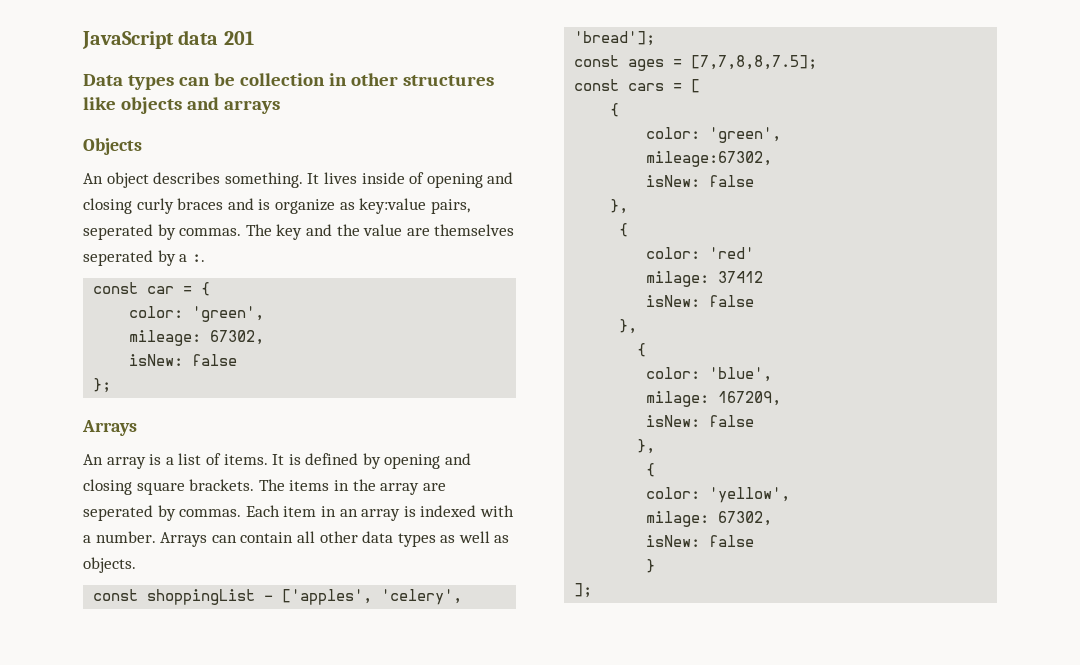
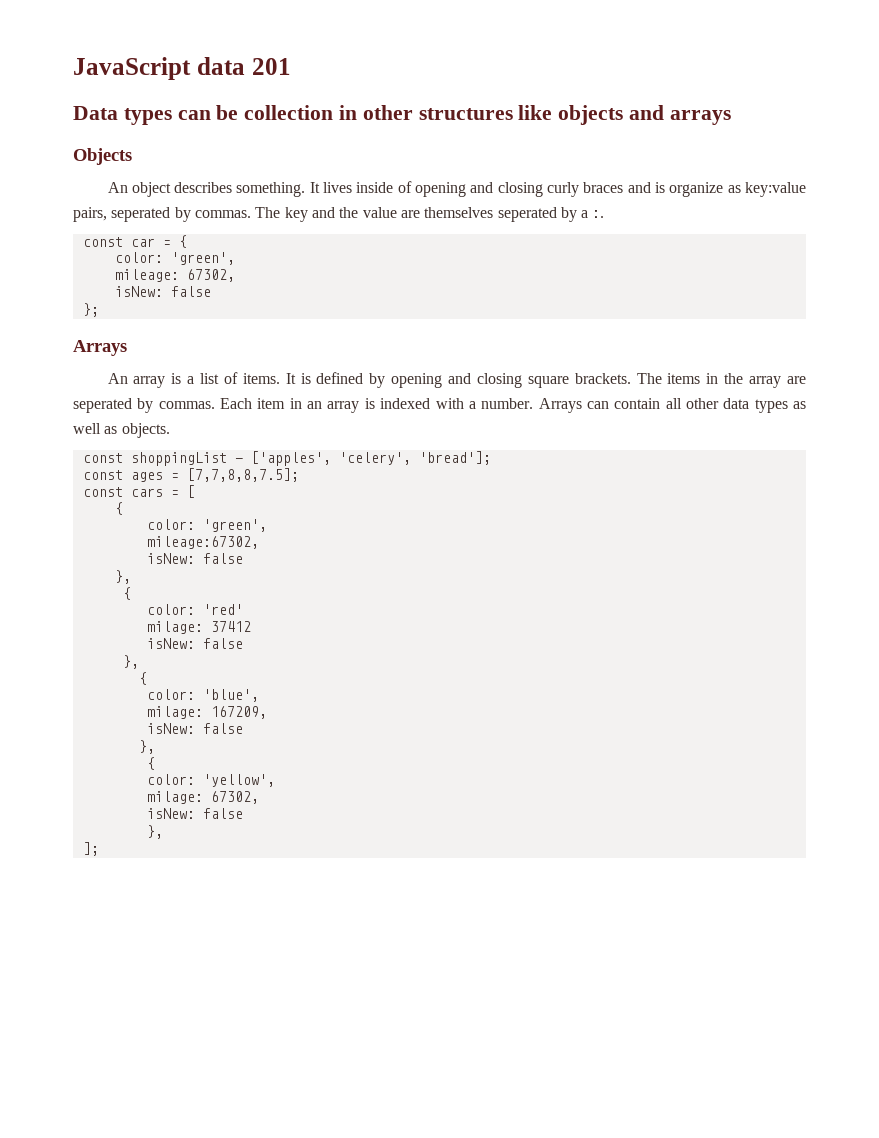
  milage: 67302,
  isNew: false
- }
+ },

